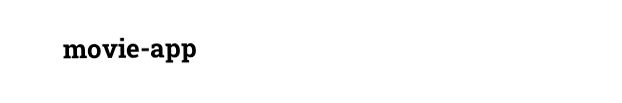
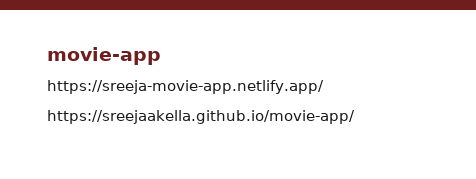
+ https://sreeja-movie-app.netlify.app/
+ https://sreejaakella.github.io/movie-app/

